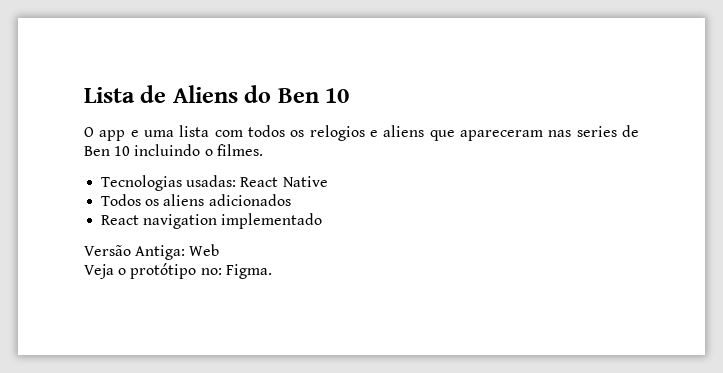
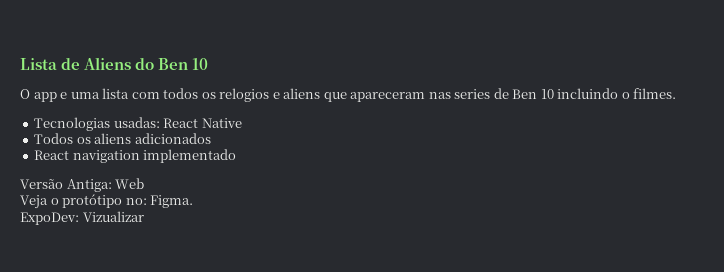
+ ExpoDev: Vizualizar

